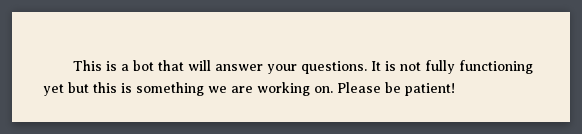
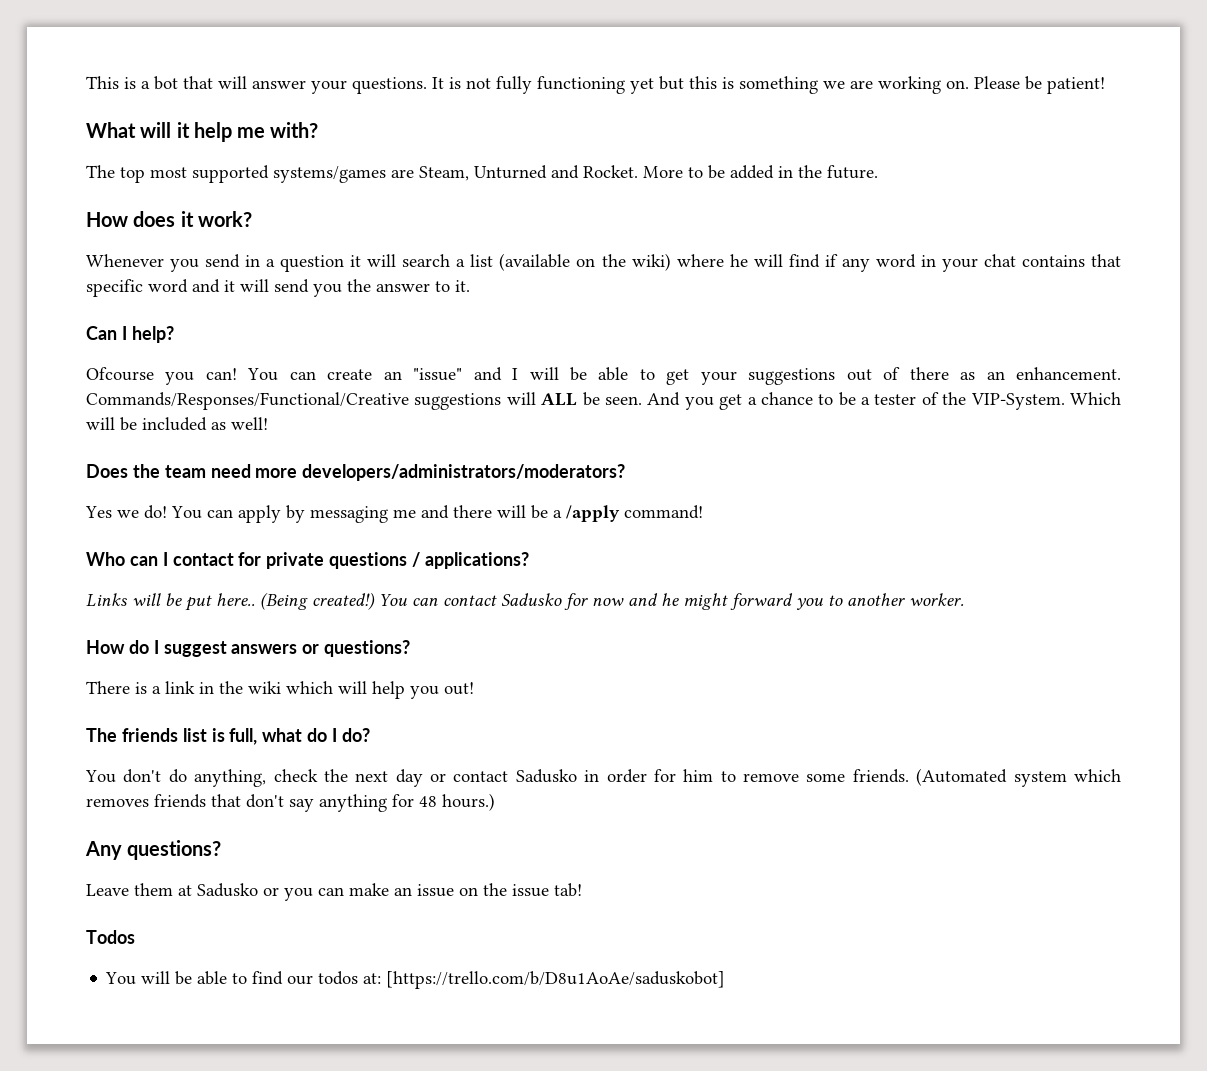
+ What will it help me with?
+ The top most supported systems/games are Steam, Unturned and Rocket. More to be added in the future.
+ How does it work?
+ Whenever you send in a question it will search a list (available on the wiki) where he will find if any word in your chat contains that specific word and it will send you the answer to it.
+ Can I help?
+ Ofcourse you can! You can create an "issue" and I will be able to get your suggestions out of there as an enhancement. Commands/Responses/Functional/Creative suggestions will ALL be seen. And you get a chance to be a tester of the VIP-System. Which will be included as well!
+ Does the team need more developers/administrators/moderators?
+ Yes we do! You can apply by messaging me and there will be a /apply command!
+ Who can I contact for private questions / applications?
+ Links will be put here.. (Being created!) You can contact Sadusko for now and he might forward you to another worker.
+ How do I suggest answers or questions?
+ There is a link in the wiki which will help you out!
+ The friends list is full, what do I do?
+ You don't do anything, check the next day or contact Sadusko in order for him to remove some friends. (Automated system which removes friends that don't say anything for 48 hours.)
+ Any questions?
+ Leave them at Sadusko or you can make an issue on the issue tab!
+ Todos
+ You will be able to find our todos at: [https://trello.com/b/D8u1AoAe/saduskobot]

